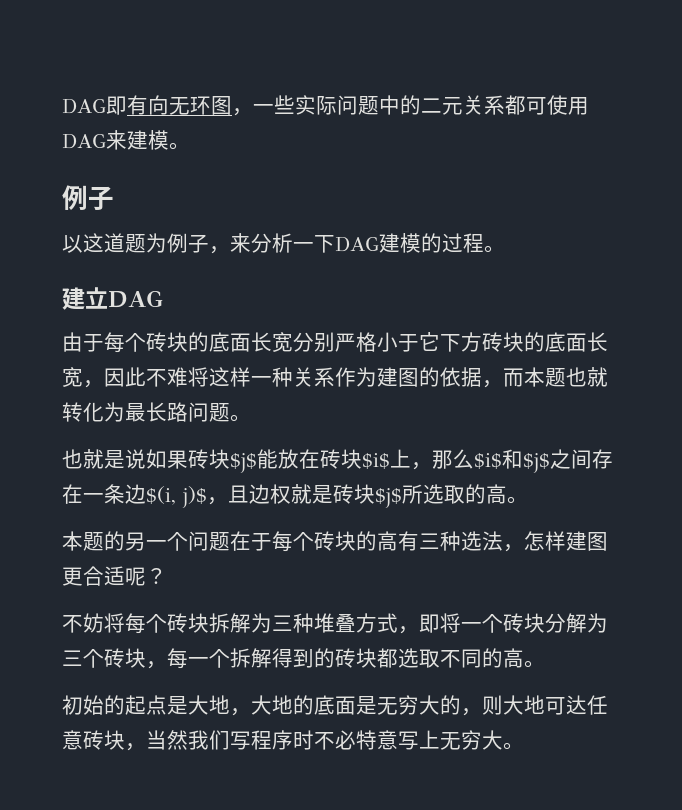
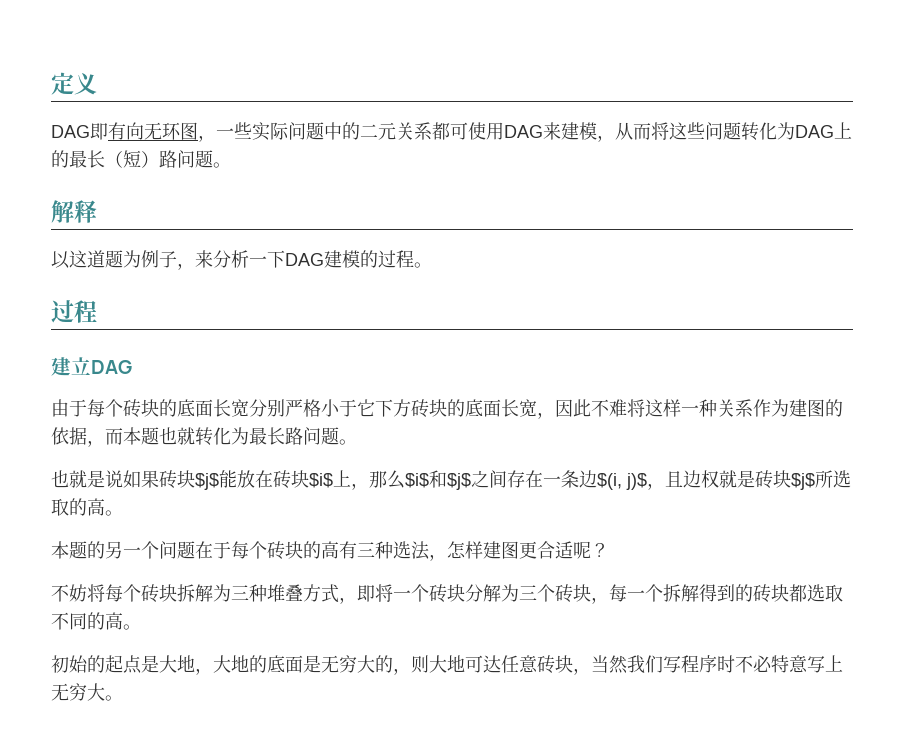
+ 定义
- DAG即有向无环图，一些实际问题中的二元关系都可使用DAG来建模。
- 例子
+ DAG即有向无环图，一些实际问题中的二元关系都可使用DAG来建模，从而将这些问题转化为DAG上的最长（短）路问题。
+ 解释
  以这道题为例子，来分析一下DAG建模的过程。
+ 过程

